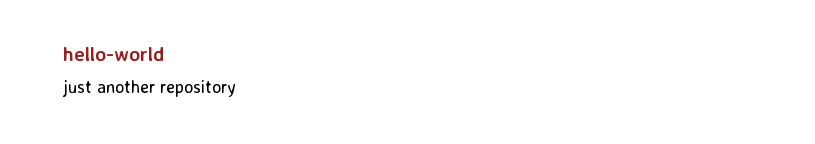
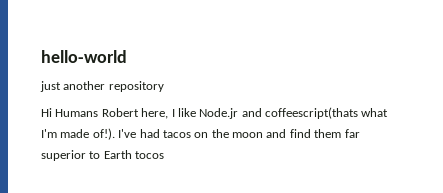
+ Hi Humans Robert here, I like Node.jr and coffeescript(thats what I'm made of!). I've had tacos on the moon and find them far superior to Earth tocos

